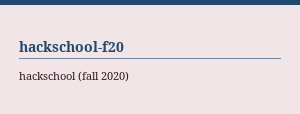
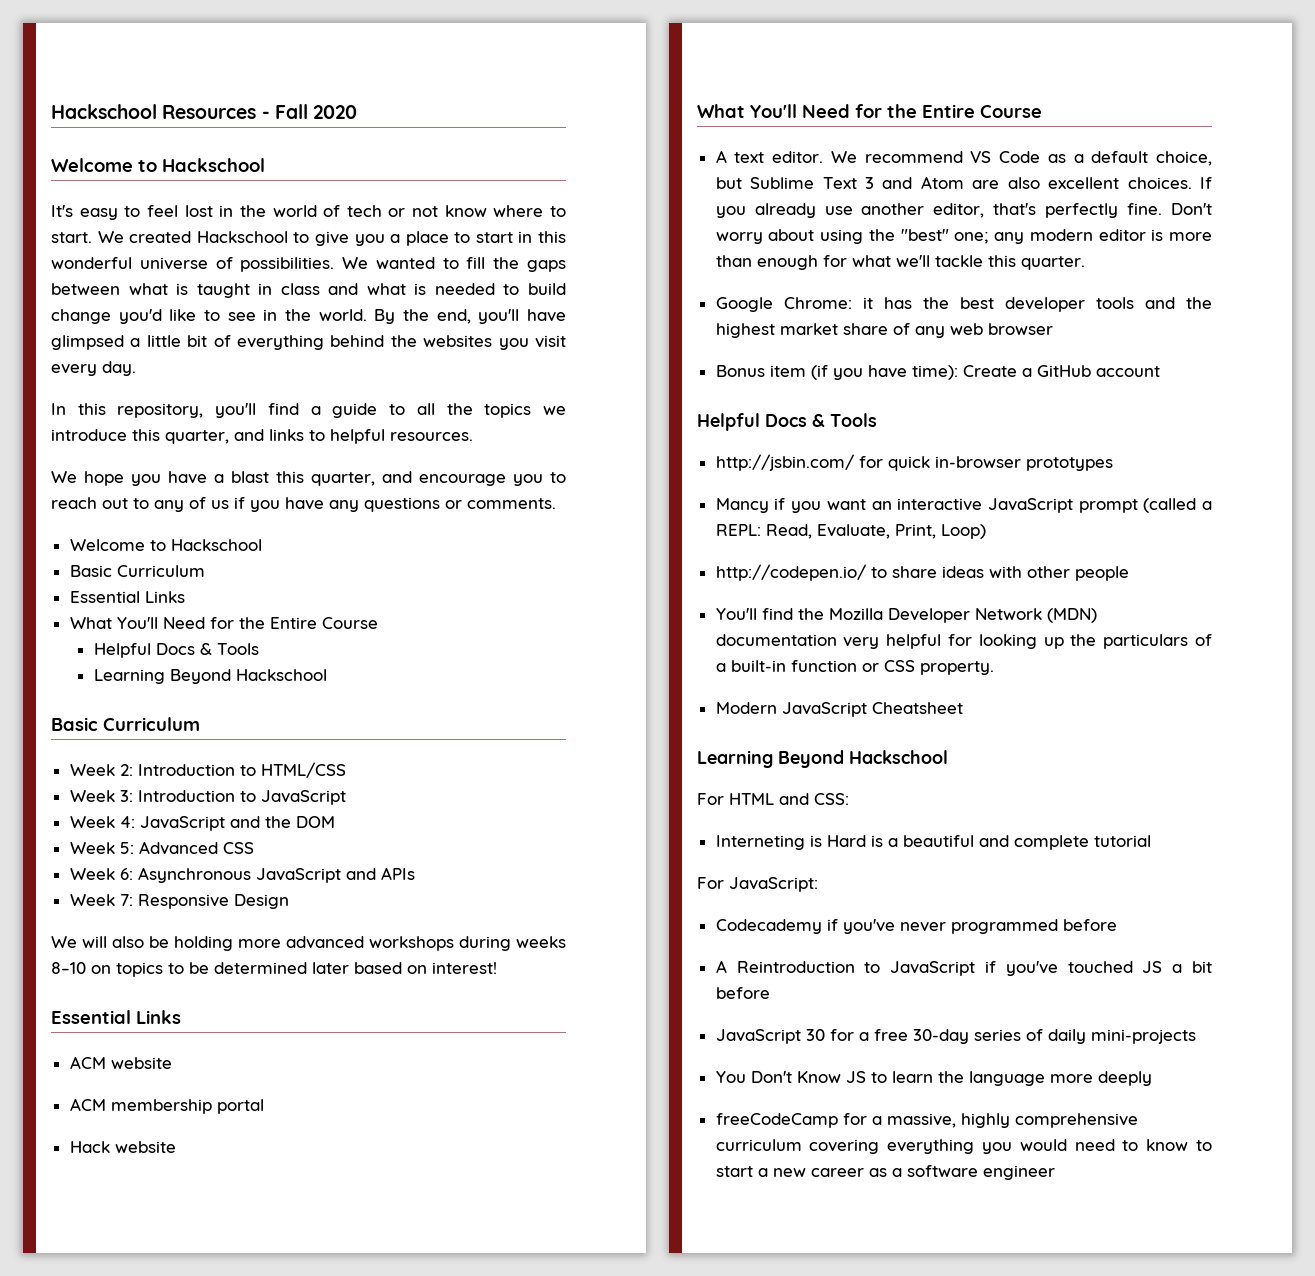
- hackschool-f20
- hackschool (fall 2020)
+ Hackschool Resources - Fall 2020
+ Welcome to Hackschool
+ It's easy to feel lost in the world of tech or not know where to start. We created Hackschool to give you a place to start in this wonderful universe of possibilities. We wanted to fill the gaps between what is taught in class and what is needed to build change you'd like to see in the world. By the end, you'll have glimpsed a little bit of everything behind the websites you visit every day.
+ In this repository, you'll find a guide to all the topics we introduce this quarter, and links to helpful resources.
+ We hope you have a blast this quarter, and encourage you to reach out to any of us if you have any questions or comments.
+ Welcome to Hackschool
+ Basic Curriculum
+ Essential Links
+ What You'll Need for the Entire Course
+ Helpful Docs & Tools
+ Learning Beyond Hackschool
+ Basic Curriculum
+ Week 2: Introduction to HTML/CSS
+ Week 3: Introduction to JavaScript
+ Week 4: JavaScript and the DOM
+ Week 5: Advanced CSS
+ Week 6: Asynchronous JavaScript and APIs
+ Week 7: Responsive Design
+ We will also be holding more advanced workshops during weeks 8–10 on topics to be determined later based on interest!
+ Essential Links
+ ACM website
+ ACM membership portal
+ Hack website
+ What You'll Need for the Entire Course
+ A text editor. We recommend VS Code as a default choice, but Sublime Text 3 and Atom are also excellent choices. If you already use another editor, that's perfectly fine. Don't worry about using the "best" one; any modern editor is more than enough for what we'll tackle this quarter.
+ Google Chrome: it has the best developer tools and the highest market share of any web browser
+ Bonus item (if you have time): Create a GitHub account
+ Helpful Docs & Tools
+ http://jsbin.com/ for quick in-browser prototypes
+ Mancy if you want an interactive JavaScript prompt (called a REPL: Read, Evaluate, Print, Loop)
+ http://codepen.io/ to share ideas with other people
+ You'll find the Mozilla Developer Network (MDN) documentation very helpful for looking up the particulars of a built-in function or CSS property.
+ Modern JavaScript Cheatsheet
+ Learning Beyond Hackschool
+ For HTML and CSS:
+ Interneting is Hard is a beautiful and complete tutorial
+ For JavaScript:
+ Codecademy if you've never programmed before
+ A Reintroduction to JavaScript if you've touched JS a bit before
+ JavaScript 30 for a free 30-day series of daily mini-projects
+ You Don't Know JS to learn the language more deeply
+ freeCodeCamp for a massive, highly comprehensive curriculum covering everything you would need to know to start a new career as a software engineer

